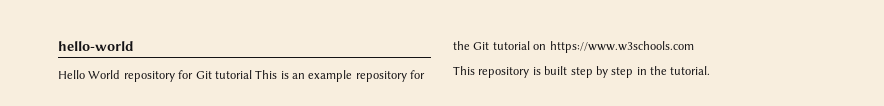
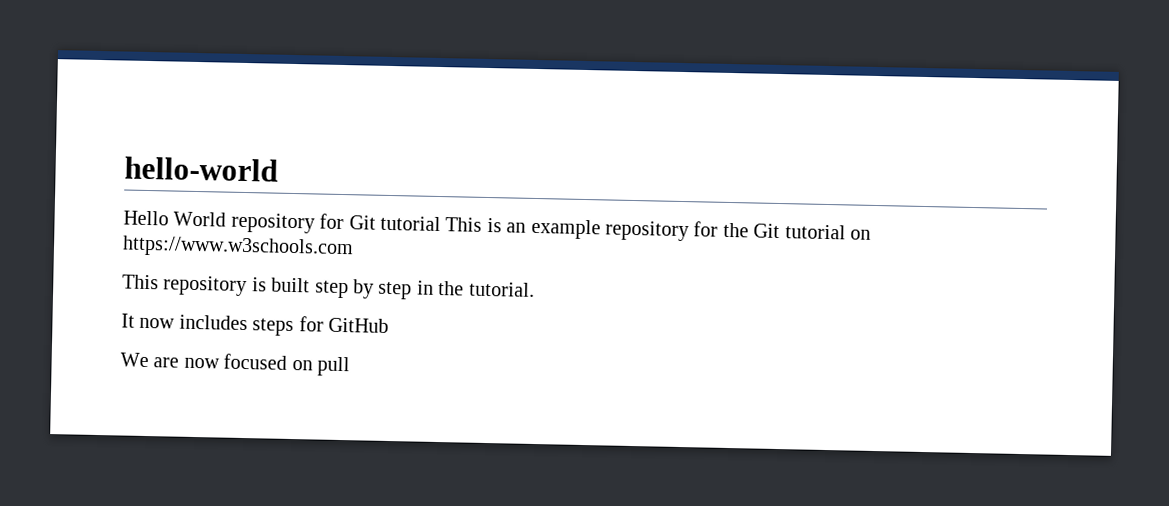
+ It now includes steps for GitHub
+ We are now focused on pull

